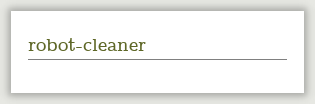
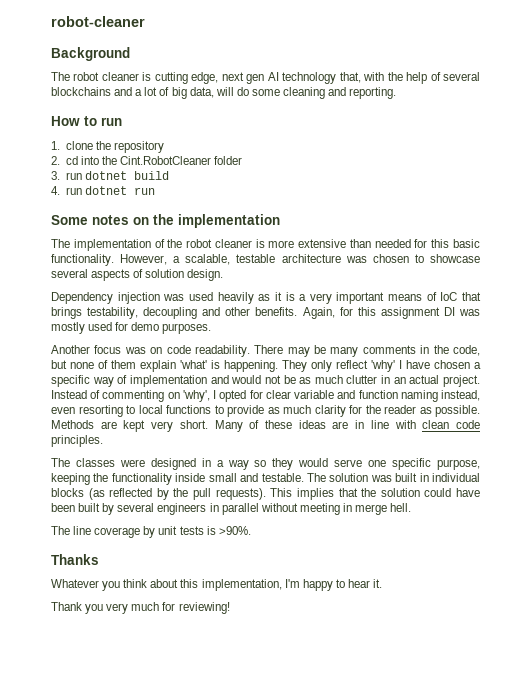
+ Background
+ The robot cleaner is cutting edge, next gen AI technology that, with the help of several blockchains and a lot of big data, will do some cleaning and reporting.
+ How to run
+ 1. clone the repository
+ 2. cd into the Cint.RobotCleaner folder
+ 3. run dotnet build
+ 4. run dotnet run
+ Some notes on the implementation
+ The implementation of the robot cleaner is more extensive than needed for this basic functionality. However, a scalable, testable architecture was chosen to showcase several aspects of solution design.
+ Dependency injection was used heavily as it is a very important means of IoC that brings testability, decoupling and other benefits. Again, for this assignment DI was mostly used for demo purposes.
+ Another focus was on code readability. There may be many comments in the code, but none of them explain 'what' is happening. They only reflect 'why' I have chosen a specific way of implementation and would not be as much clutter in an actual project. Instead of commenting on 'why', I opted for clear variable and function naming instead, even resorting to local functions to provide as much clarity for the reader as possible. Methods are kept very short. Many of these ideas are in line with clean code principles.
+ The classes were designed in a way so they would serve one specific purpose, keeping the functionality inside small and testable. The solution was built in individual blocks (as reflected by the pull requests). This implies that the solution could have been built by several engineers in parallel without meeting in merge hell.
+ The line coverage by unit tests is >90%.
+ Thanks
+ Whatever you think about this implementation, I'm happy to hear it.
+ Thank you very much for reviewing!

